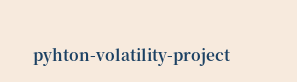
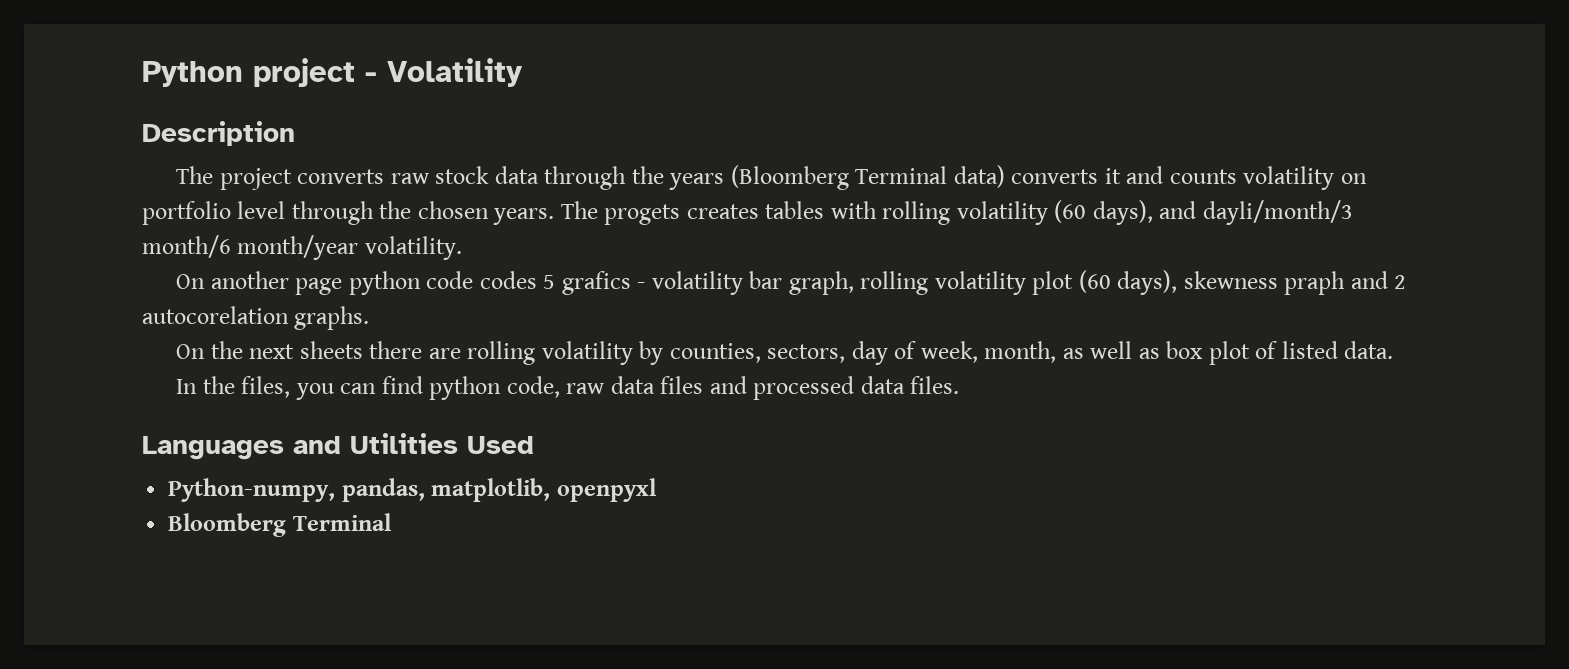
- pyhton-volatility-project
+ Python project - Volatility
+ Description
+ The project converts raw stock data through the years (Bloomberg Terminal data) converts it and counts volatility on portfolio level through the chosen years. The progets creates tables with rolling volatility (60 days), and dayli/month/3 month/6 month/year volatility.
+ On another page python code codes 5 grafics - volatility bar graph, rolling volatility plot (60 days), skewness praph and 2 autocorelation graphs.
+ On the next sheets there are rolling volatility by counties, sectors, day of week, month, as well as box plot of listed data.
+ In the files, you can find python code, raw data files and processed data files.
+ Languages and Utilities Used
+ Python-numpy, pandas, matplotlib, openpyxl
+ Bloomberg Terminal

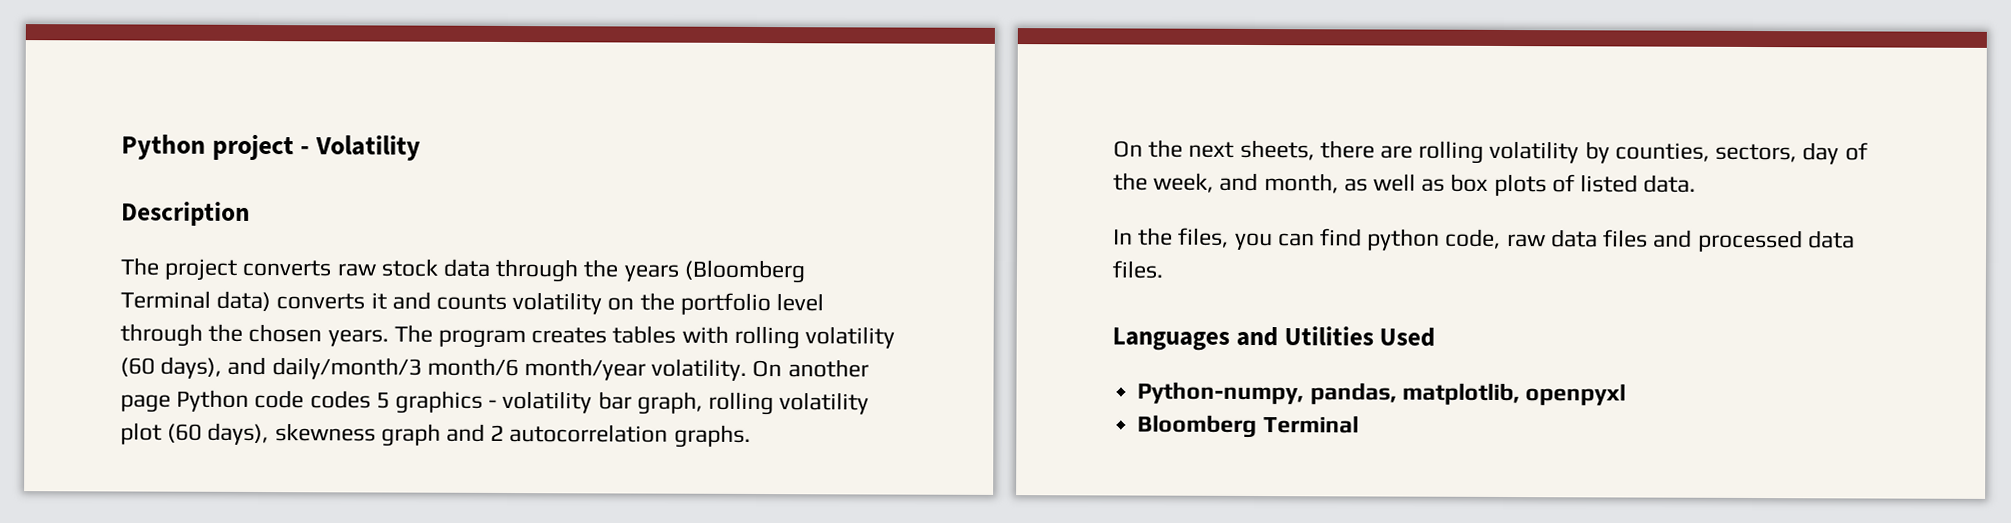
- The project converts raw stock data through the years (Bloomberg Terminal data) converts it and counts volatility on portfolio level through the chosen years.
+ The project converts raw stock data through the years (Bloomberg Terminal data) converts it and counts volatility on the portfolio level through the chosen years.
- The progets creates tables with rolling volatility (60 days), and dayli/month/3 month/6 month/year volatility.
- On another page python code codes 5 grafics - volatility bar graph, rolling volatility plot (60 days), skewness praph and 2 autocorelation graphs.
+ The program creates tables with rolling volatility (60 days), and daily/month/3 month/6 month/year volatility. On another page Python code codes 5 graphics - volatility bar graph, rolling volatility plot (60 days), skewness graph and 2 autocorrelation graphs.
- On the next sheets there are rolling volatility by counties, sectors, day of week, month, as well as box plot of listed data.
+ On the next sheets, there are rolling volatility by counties, sectors, day of the week, and month, as well as box plots of listed data.

